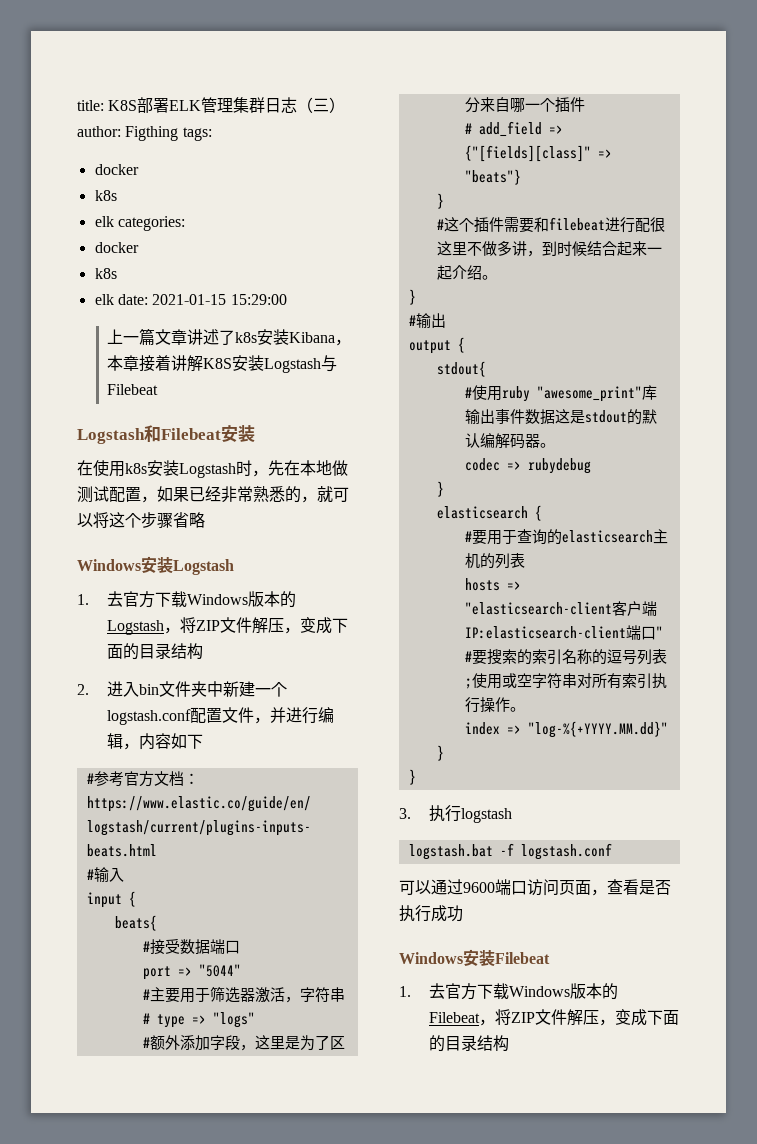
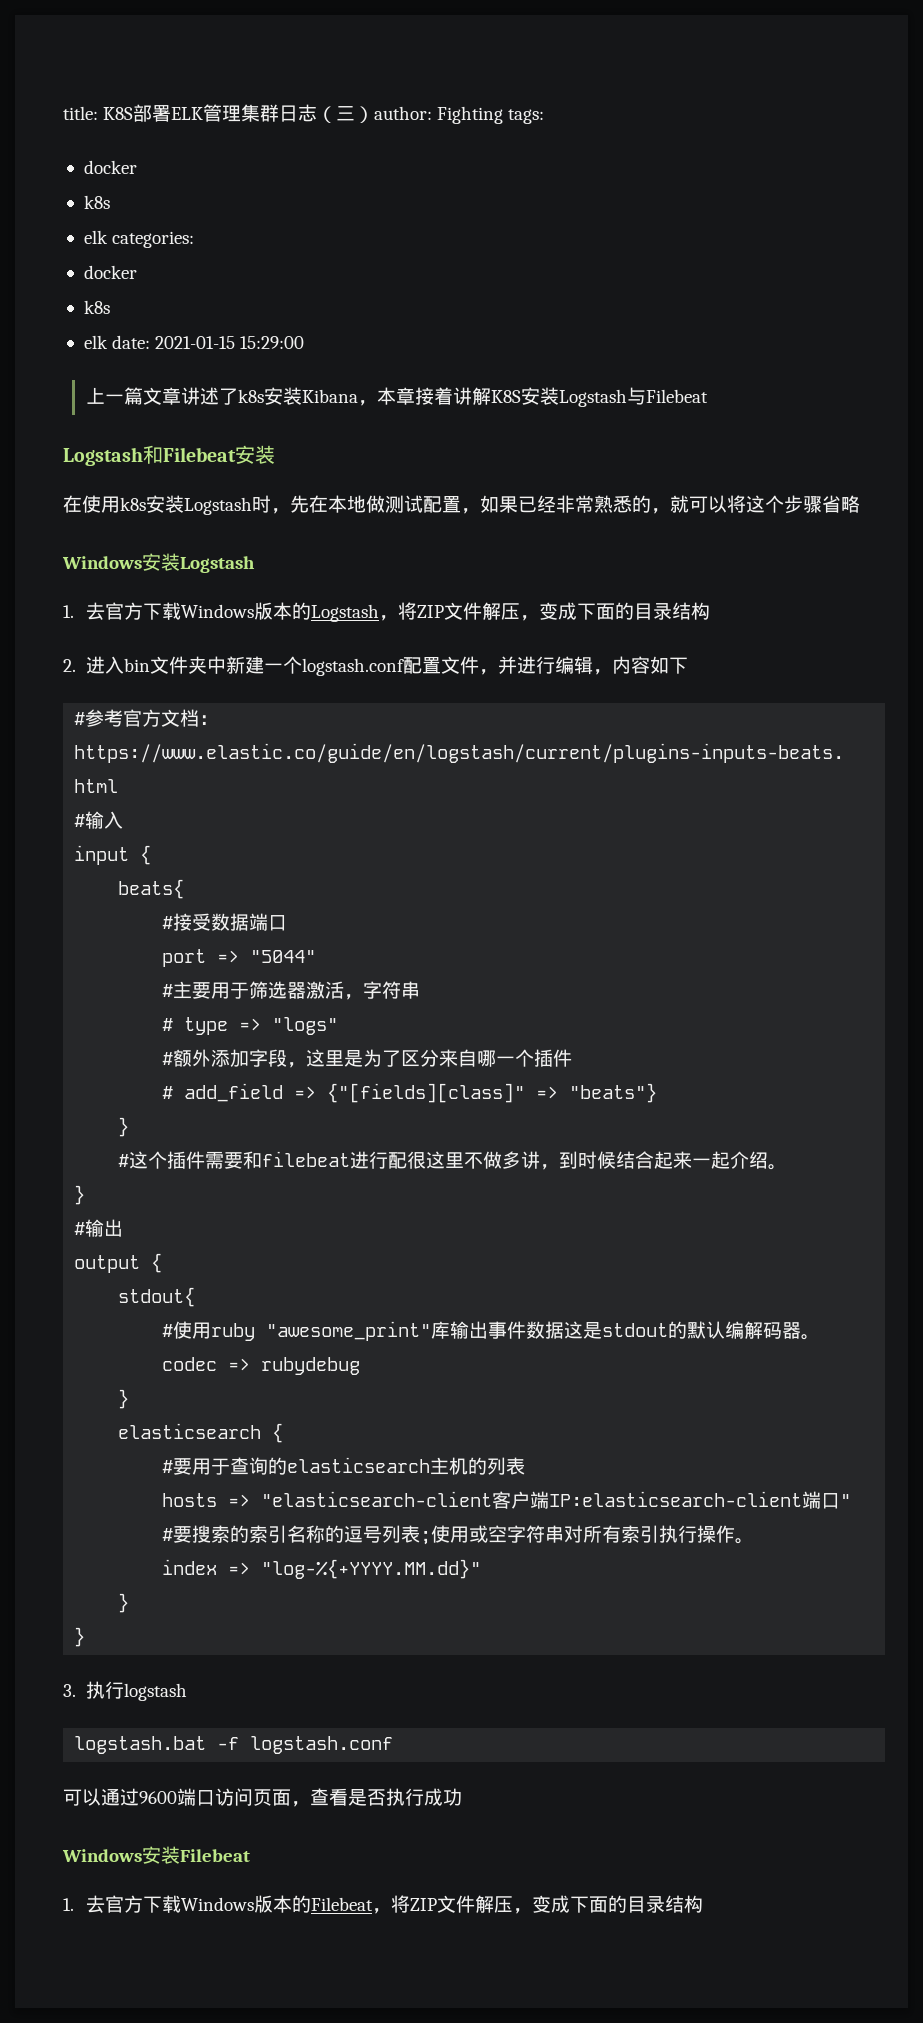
- title: K8S部署ELK管理集群日志（三）author: Figthing tags:
+ title: K8S部署ELK管理集群日志（三）author: Fighting tags:

